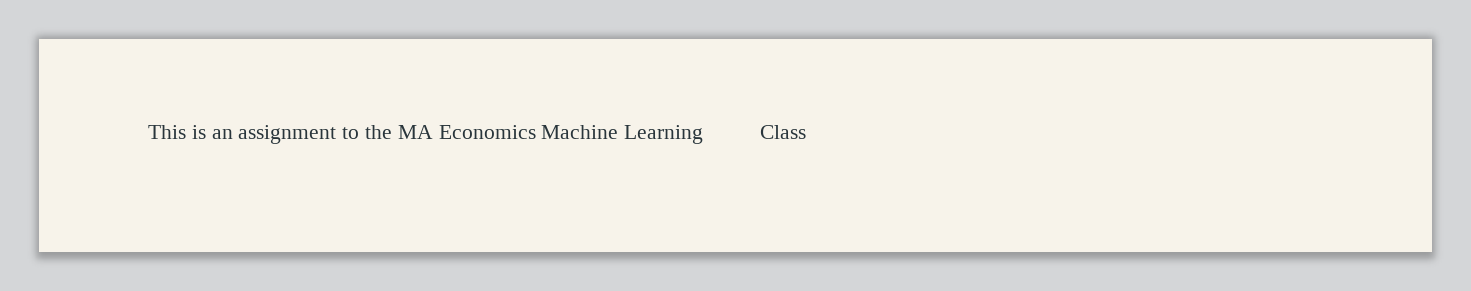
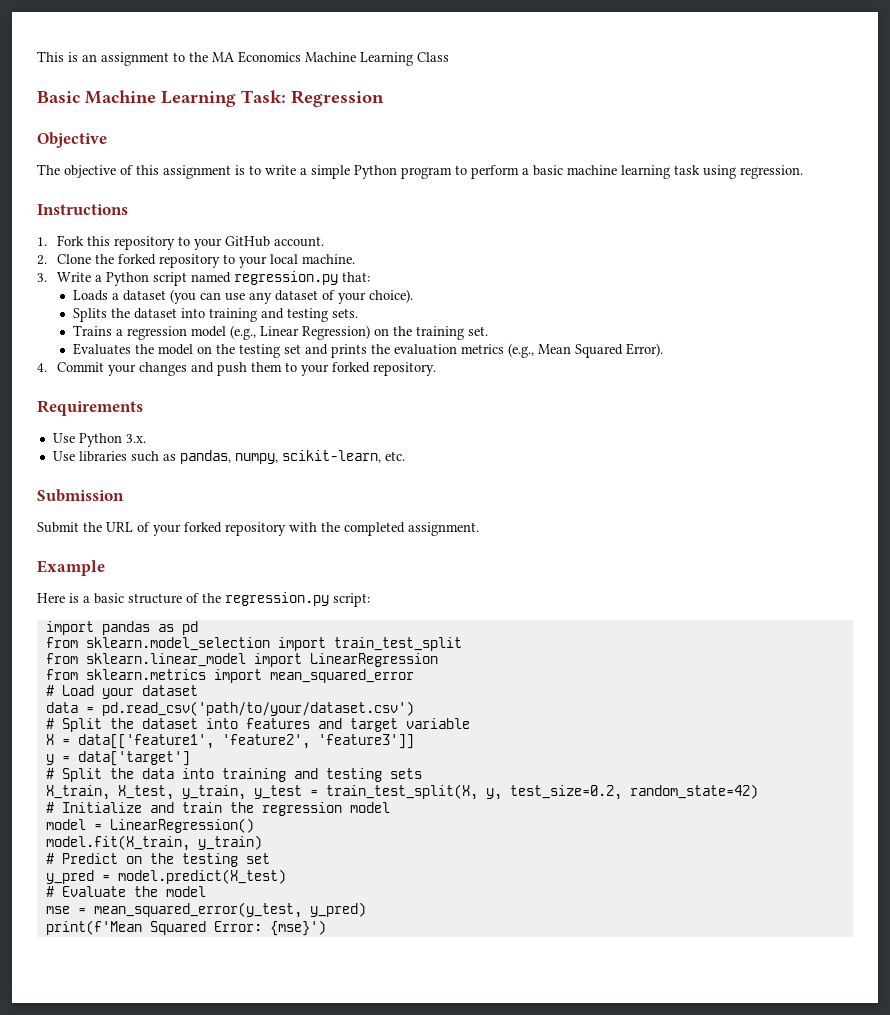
+ Basic Machine Learning Task: Regression
+ Objective
+ The objective of this assignment is to write a simple Python program to perform a basic machine learning task using regression.
+ Instructions
+ 1. Fork this repository to your GitHub account.
+ 2. Clone the forked repository to your local machine.
+ 3. Write a Python script named regression.py that:
+ Loads a dataset (you can use any dataset of your choice).
+ Splits the dataset into training and testing sets.
+ Trains a regression model (e.g., Linear Regression) on the training set.
+ Evaluates the model on the testing set and prints the evaluation metrics (e.g., Mean Squared Error).
+ 4. Commit your changes and push them to your forked repository.
+ Requirements
+ Use Python 3.x.
+ Use libraries such as pandas, numpy, scikit-learn, etc.
+ Submission
+ Submit the URL of your forked repository with the completed assignment.
+ Example
+ Here is a basic structure of the regression.py script:
+ import pandas as pd
+ from sklearn.model_selection import train_test_split
+ from sklearn.linear_model import LinearRegression
+ from sklearn.metrics import mean_squared_error
+ # Load your dataset
+ data = pd.read_csv('path/to/your/dataset.csv')
+ # Split the dataset into features and target variable
+ X = data[['feature1', 'feature2', 'feature3']]
+ y = data['target']
+ # Split the data into training and testing sets
+ X_train, X_test, y_train, y_test = train_test_split(X, y, test_size=0.2, random_state=42)
+ # Initialize and train the regression model
+ model = LinearRegression()
+ model.fit(X_train, y_train)
+ # Predict on the testing set
+ y_pred = model.predict(X_test)
+ # Evaluate the model
+ mse = mean_squared_error(y_test, y_pred)
+ print(f'Mean Squared Error: {mse}')

